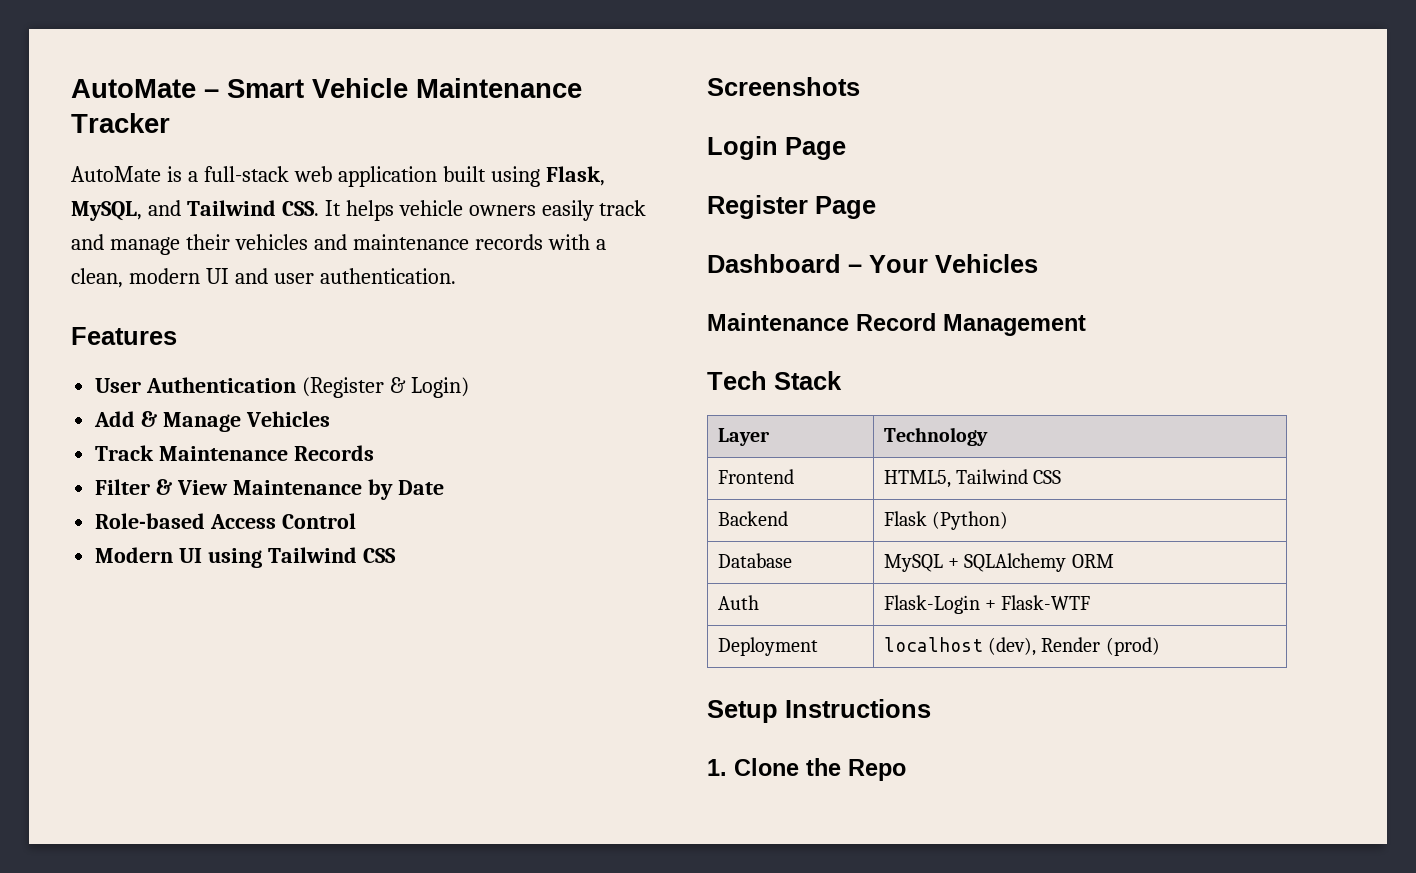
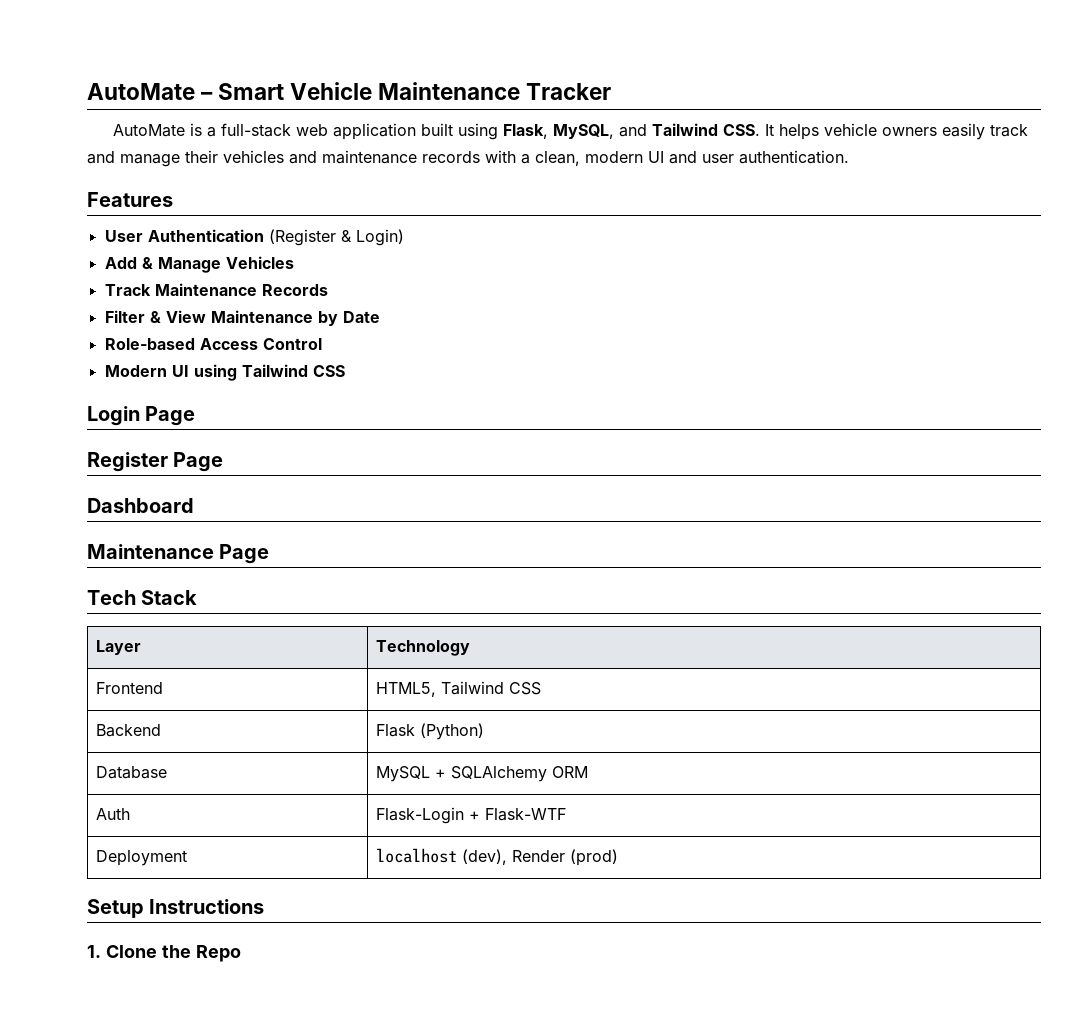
- Screenshots
- Dashboard – Your Vehicles
- Maintenance Record Management
+ Dashboard
+ Maintenance Page

